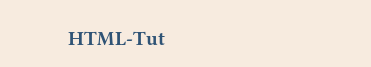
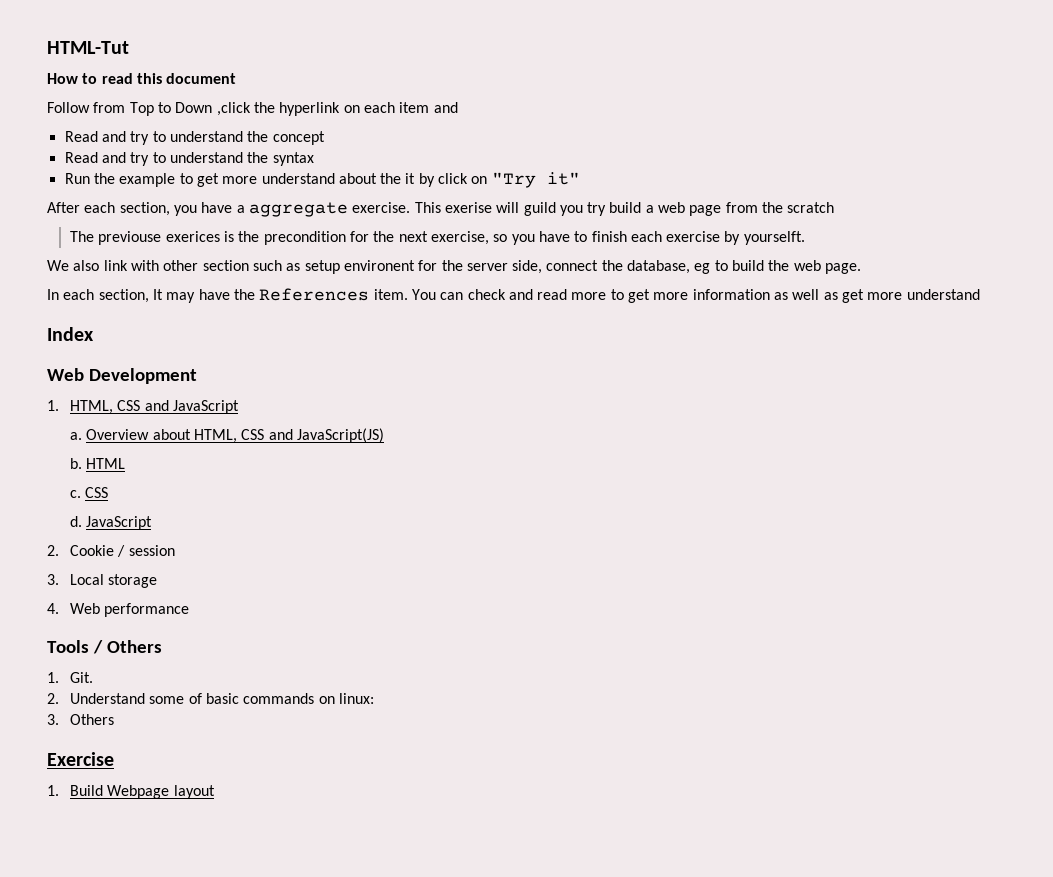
+ How to read this document
+ Follow from Top to Down ,click the hyperlink on each item and
+ Read and try to understand the concept
+ Read and try to understand the syntax
+ Run the example to get more understand about the it by click on "Try it"
+ After each section, you have a aggregate exercise. This exerise will guild you try build a web page from the scratch
+ The previouse exerices is the precondition for the next exercise, so you have to finish each exercise by yourselft.
+ We also link with other section such as setup environent for the server side, connect the database, eg to build the web page.
+ In each section, It may have the References item. You can check and read more to get more information as well as get more understand
+ Index
+ Web Development
+ 1. HTML, CSS and JavaScript
+ a. Overview about HTML, CSS and JavaScript(JS)
+ b. HTML
+ c. CSS
+ d. JavaScript
+ 2. Cookie / session
+ 3. Local storage
+ 4. Web performance
+ Tools / Others
+ 1. Git.
+ 2. Understand some of basic commands on linux:
+ 3. Others
+ Exercise
+ 1. Build Webpage layout

